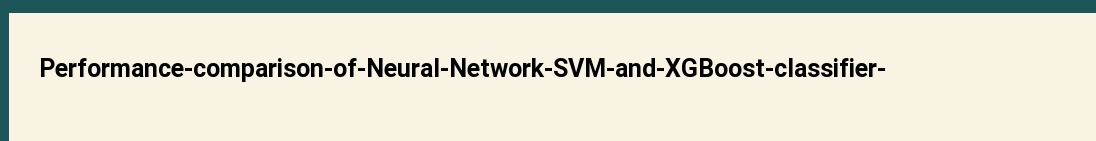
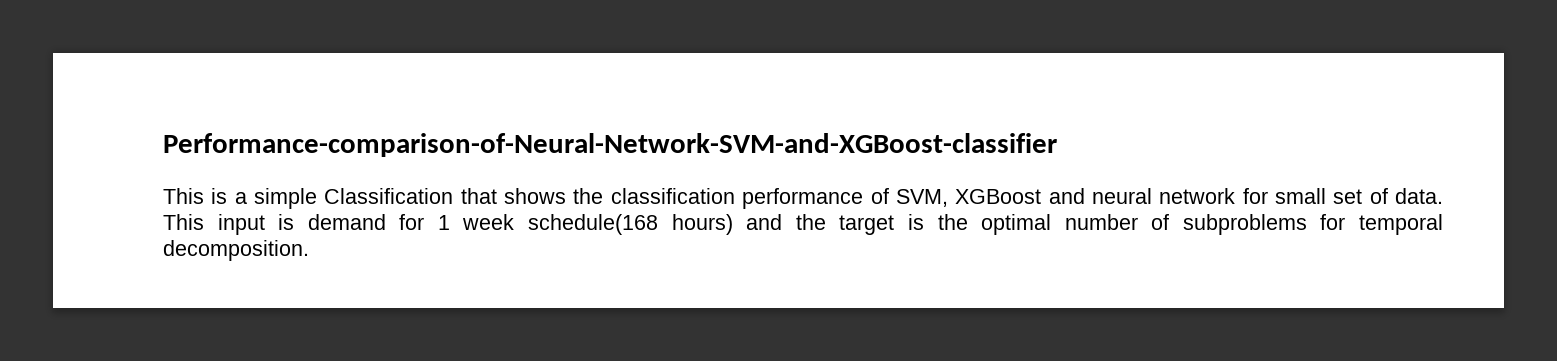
- Performance-comparison-of-Neural-Network-SVM-and-XGBoost-classifier-
+ Performance-comparison-of-Neural-Network-SVM-and-XGBoost-classifier
+ This is a simple Classification that shows the classification performance of SVM, XGBoost and neural network for small set of data. This input is demand for 1 week schedule(168 hours) and the target is the optimal number of subproblems for temporal decomposition.

